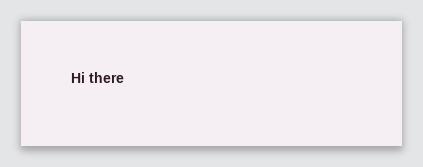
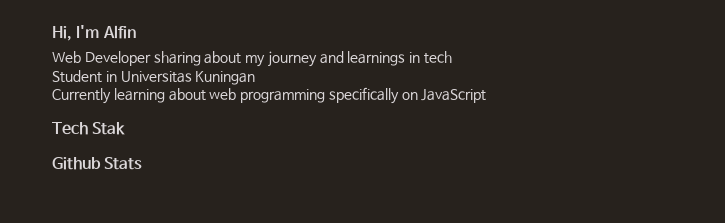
- Hi there
+ Hi, I'm Alfin
+ Web Developer sharing about my journey and learnings in tech
+ Student in Universitas Kuningan
+ Currently learning about web programming specifically on JavaScript
+ Tech Stak
+ Github Stats

